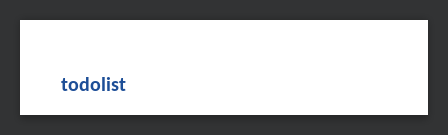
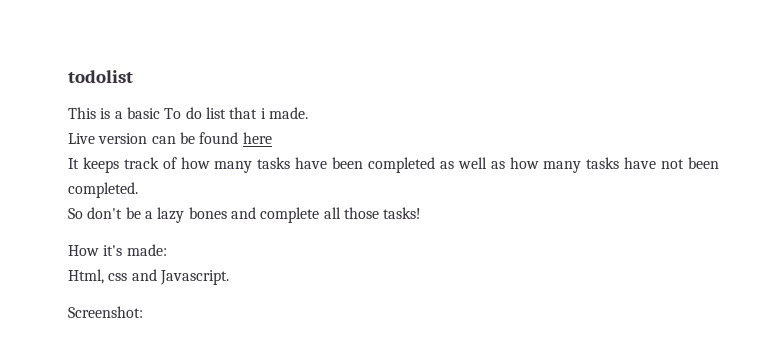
+ This is a basic To do list that i made.
+ Live version can be found here
+ It keeps track of how many tasks have been completed as well as how many tasks have not been completed.
+ So don't be a lazy bones and complete all those tasks!
+ How it's made:
+ Html, css and Javascript.
+ Screenshot:

